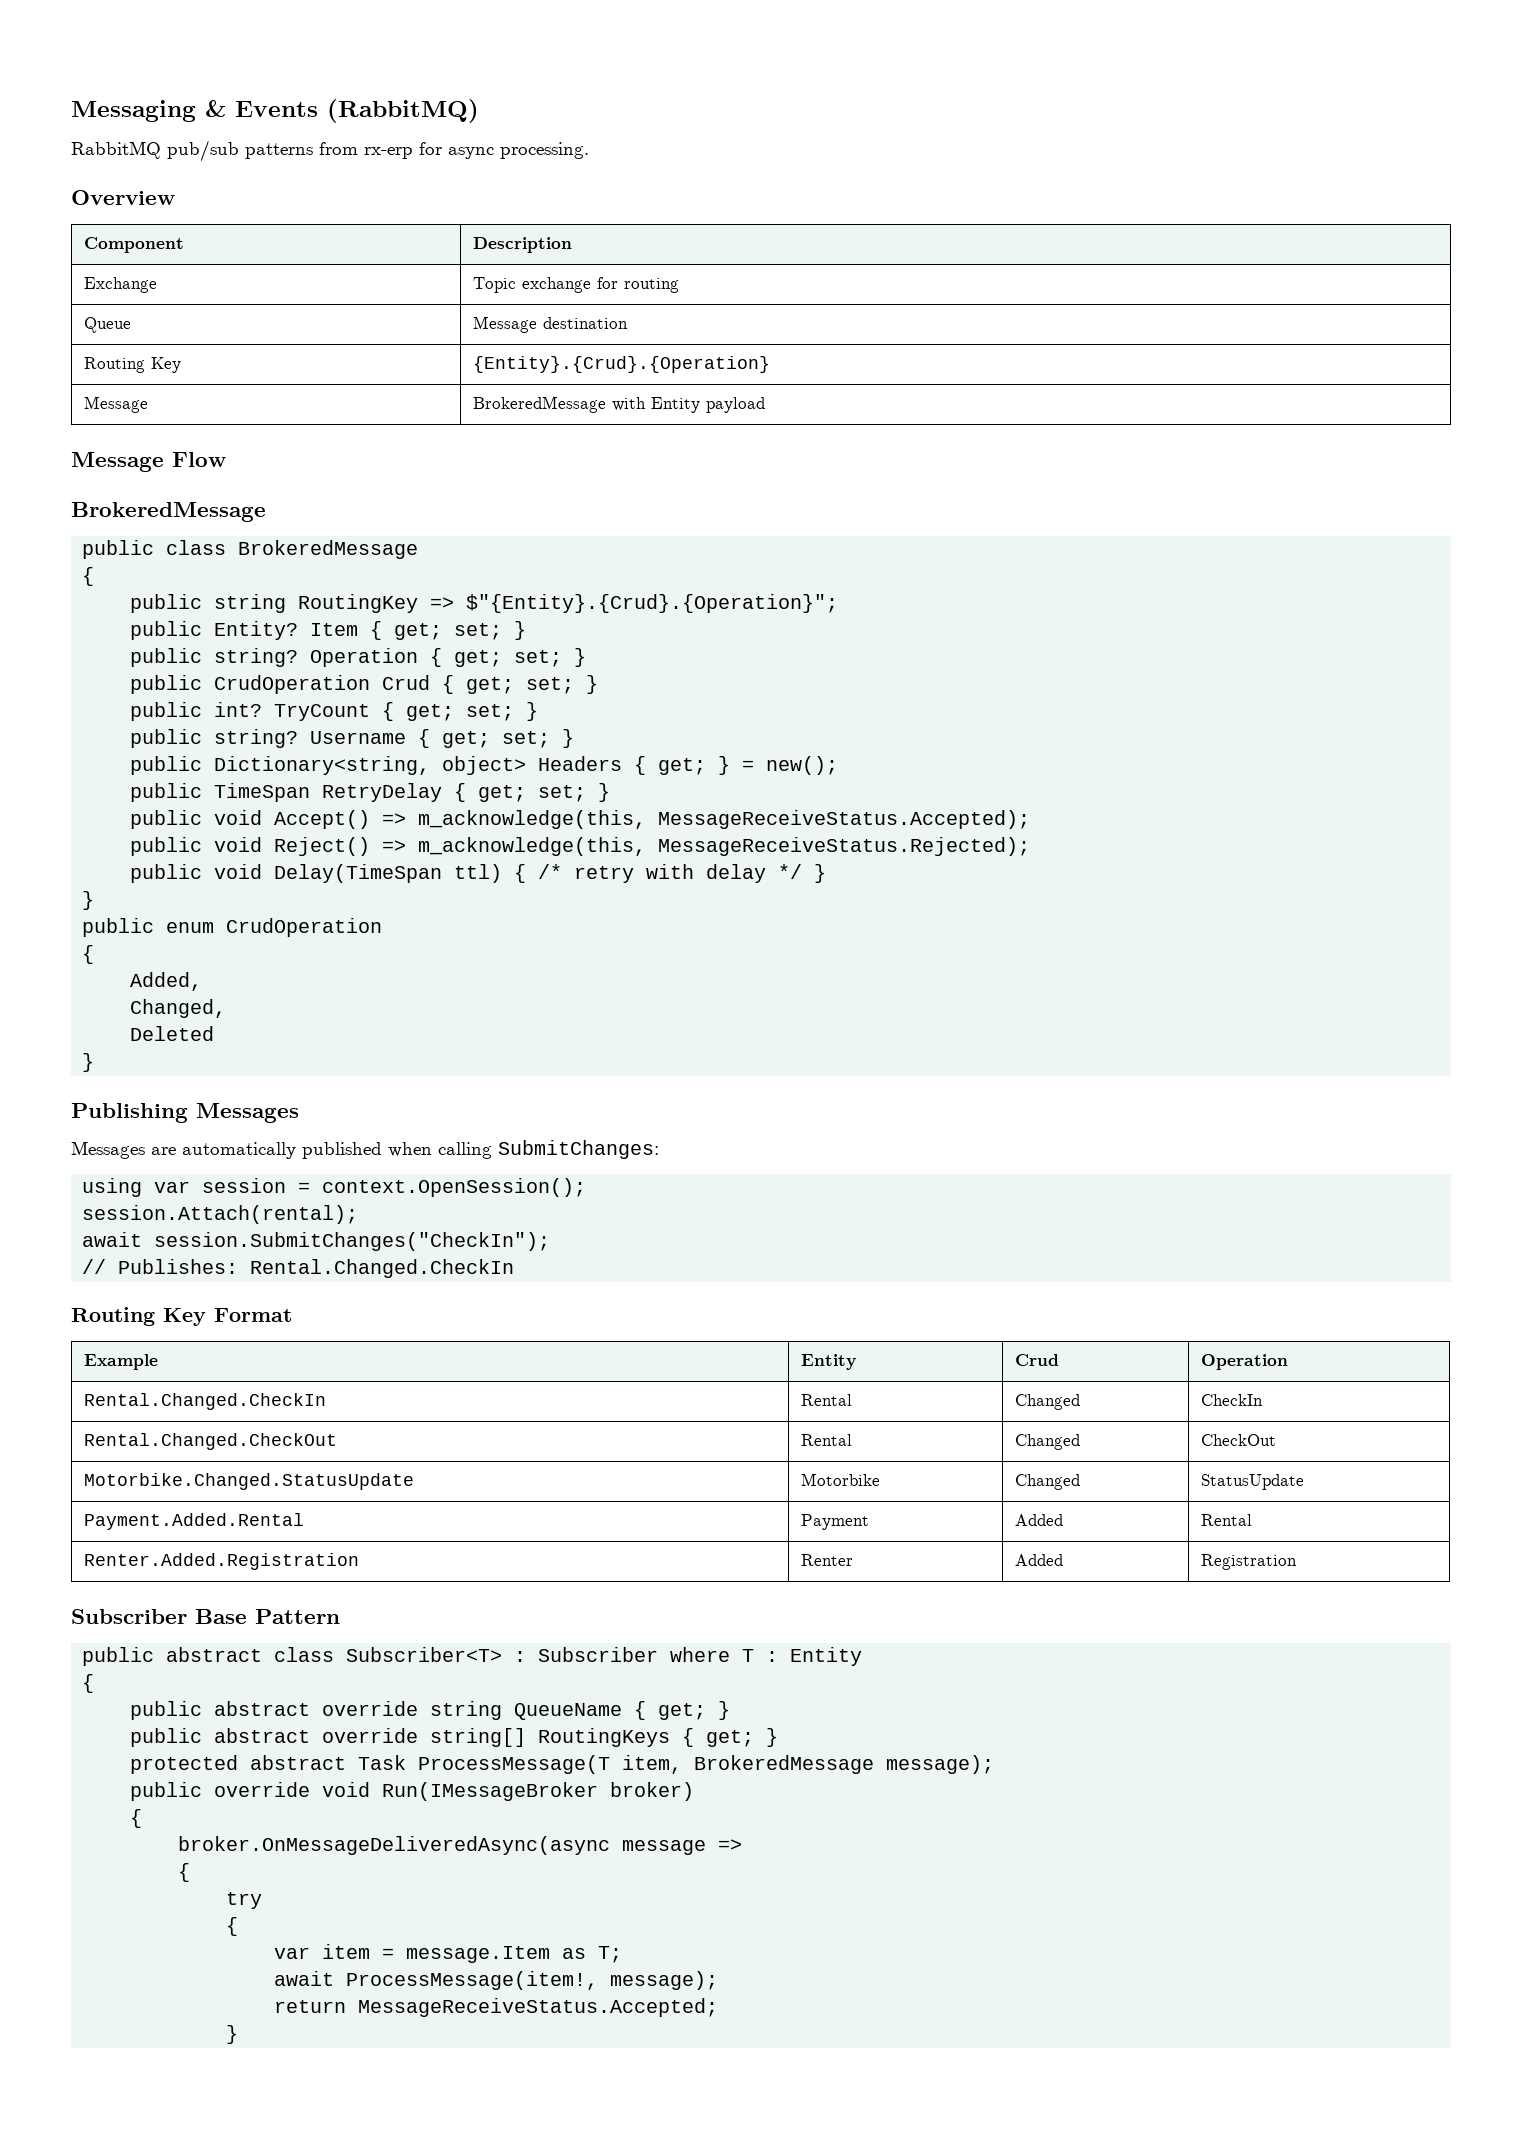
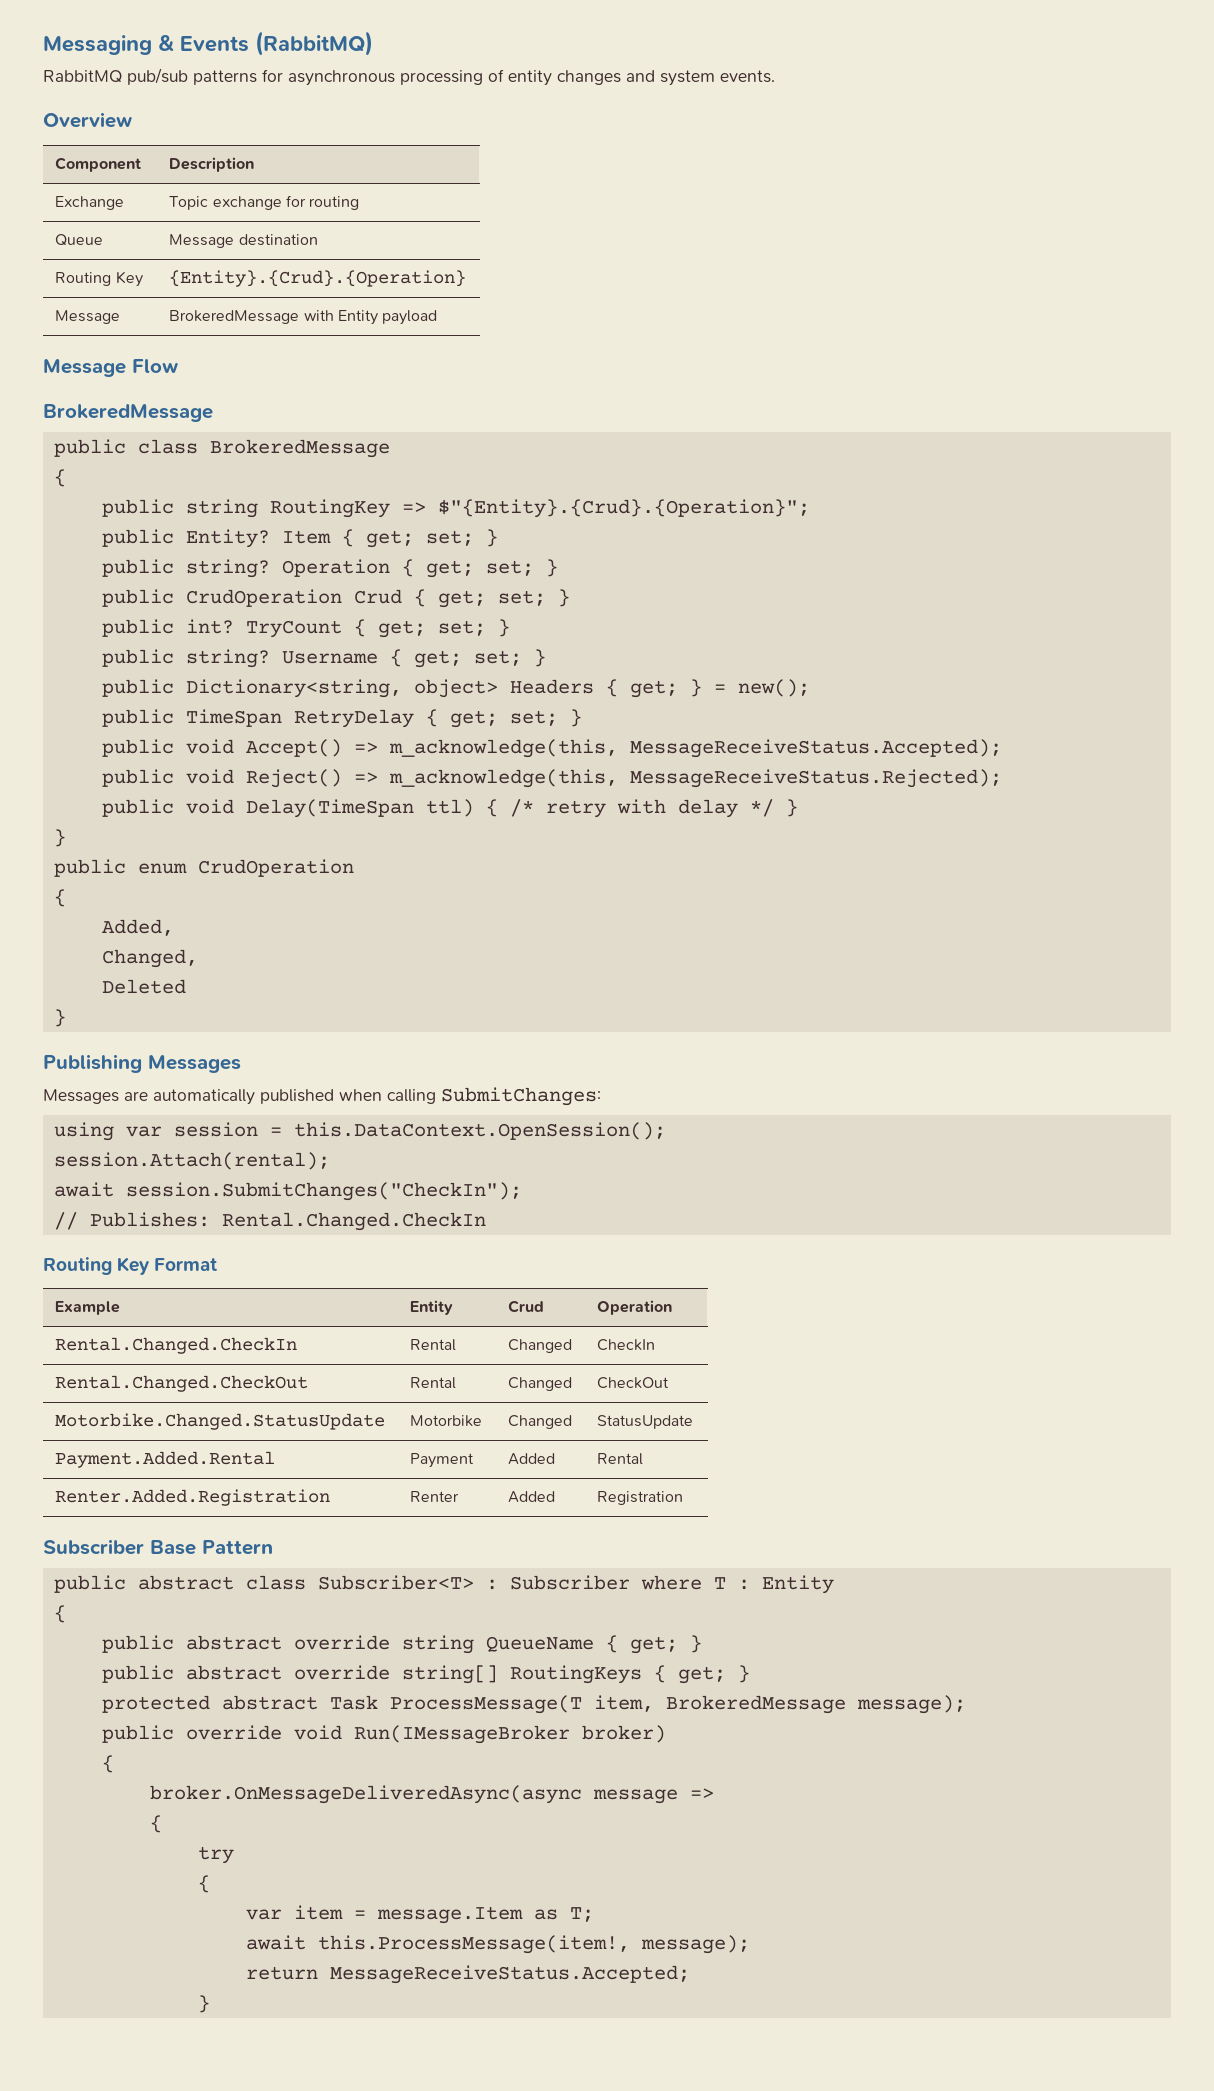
- RabbitMQ pub/sub patterns from rx-erp for async processing.
+ RabbitMQ pub/sub patterns for asynchronous processing of entity changes and system events.
- using var session = context.OpenSession();
+ using var session = this.DataContext.OpenSession();
- await ProcessMessage(item!, message);
+ await this.ProcessMessage(item!, message);

